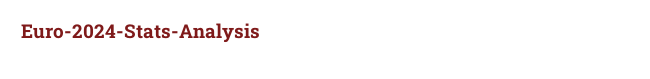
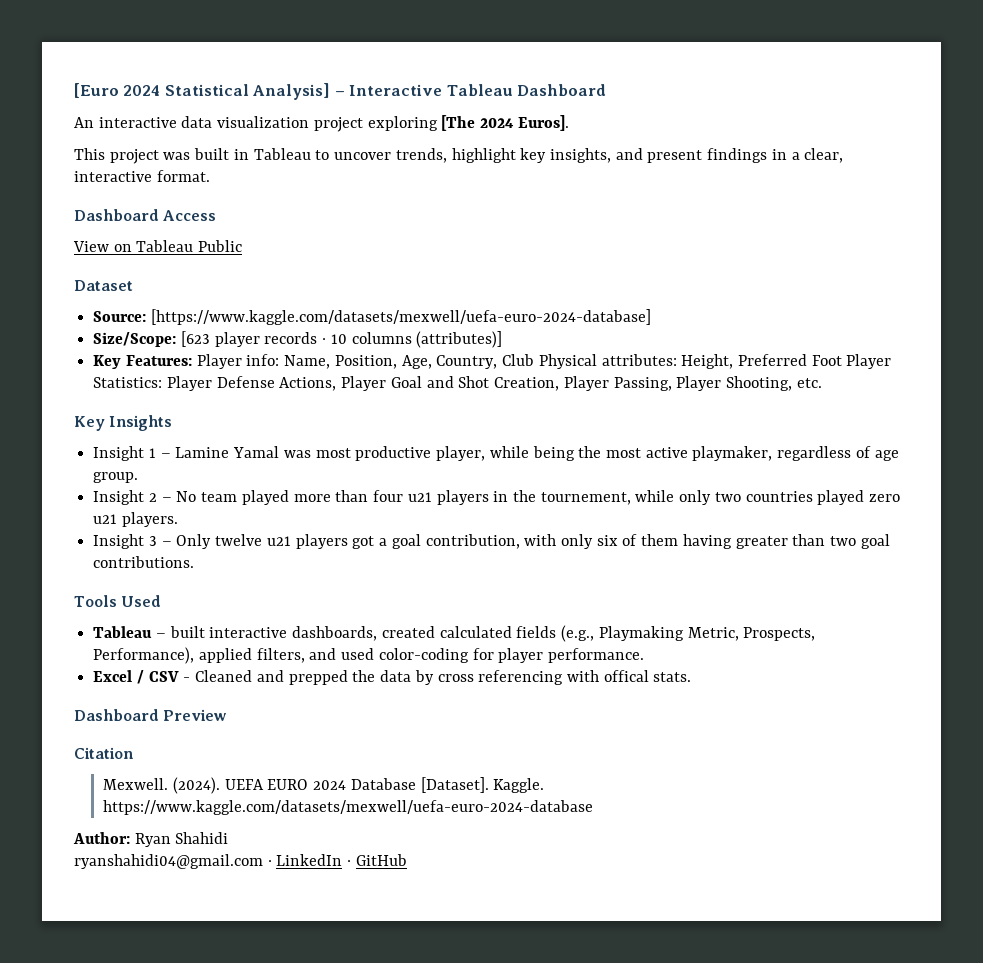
- Euro-2024-Stats-Analysis
+ [Euro 2024 Statistical Analysis] – Interactive Tableau Dashboard
+ An interactive data visualization project exploring [The 2024 Euros].
+ This project was built in Tableau to uncover trends, highlight key insights, and present findings in a clear, interactive format.
+ Dashboard Access
+ View on Tableau Public
+ Dataset
+ Source: [https://www.kaggle.com/datasets/mexwell/uefa-euro-2024-database]
+ Size/Scope: [623 player records · 10 columns (attributes)]
+ Key Features: Player info: Name, Position, Age, Country, Club Physical attributes: Height, Preferred Foot Player Statistics: Player Defense Actions, Player Goal and Shot Creation, Player Passing, Player Shooting, etc.
+ Key Insights
+ Insight 1 – Lamine Yamal was most productive player, while being the most active playmaker, regardless of age group.
+ Insight 2 – No team played more than four u21 players in the tournement, while only two countries played zero u21 players.
+ Insight 3 – Only twelve u21 players got a goal contribution, with only six of them having greater than two goal contributions.
+ Tools Used
+ Tableau – built interactive dashboards, created calculated fields (e.g., Playmaking Metric, Prospects, Performance), applied filters, and used color-coding for player performance.
+ Excel / CSV - Cleaned and prepped the data by cross referencing with offical stats.
+ Dashboard Preview
+ Citation
+ Mexwell. (2024). UEFA EURO 2024 Database [Dataset]. Kaggle. https://www.kaggle.com/datasets/mexwell/uefa-euro-2024-database
+ Author: Ryan Shahidi
+ ryanshahidi04@gmail.com · LinkedIn · GitHub

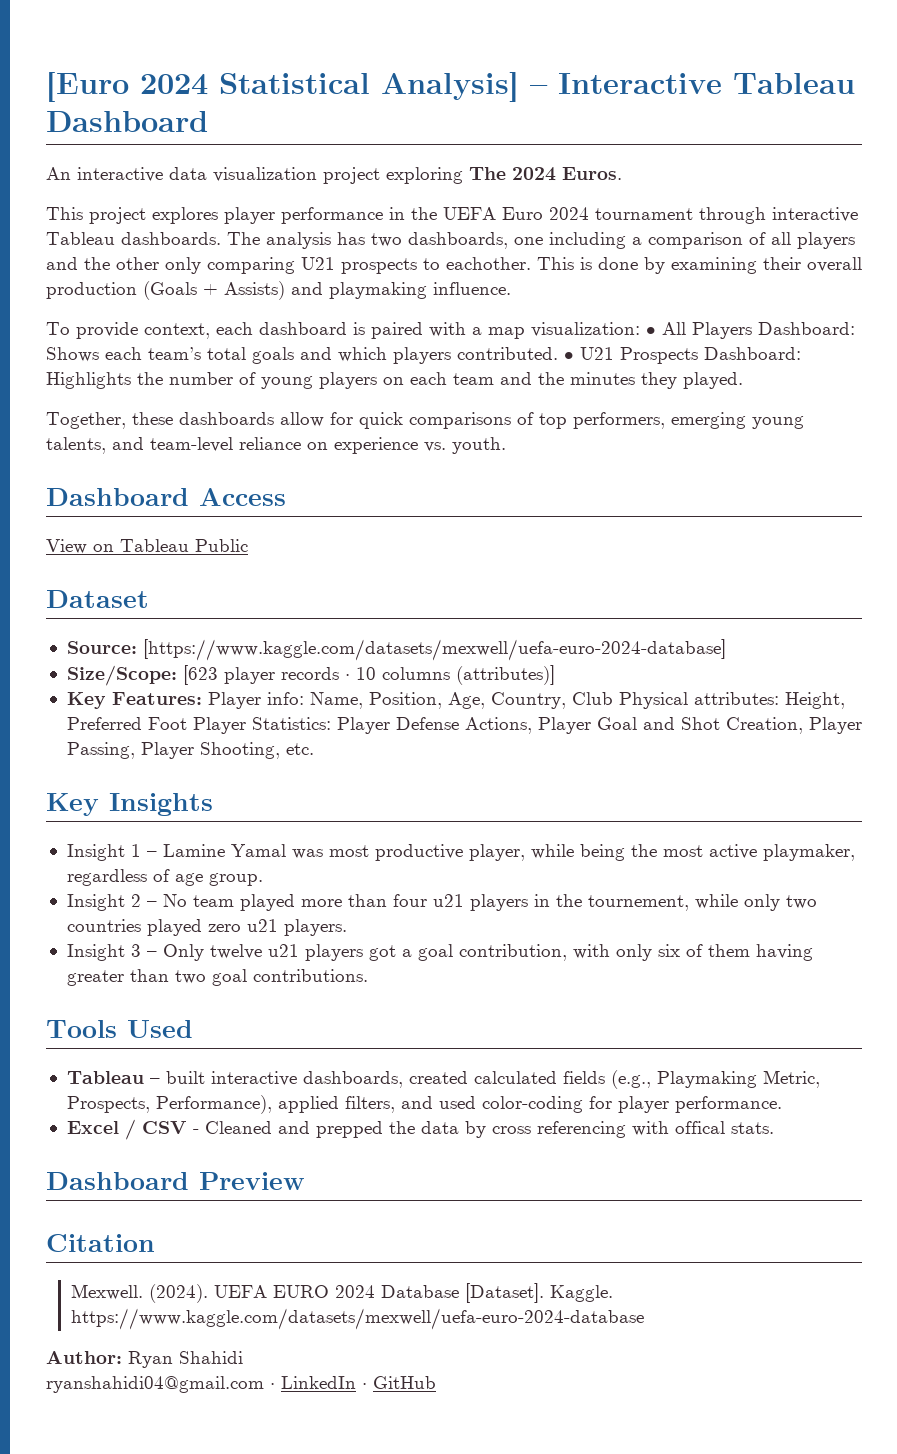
- An interactive data visualization project exploring [The 2024 Euros].
+ An interactive data visualization project exploring The 2024 Euros.
- This project was built in Tableau to uncover trends, highlight key insights, and present findings in a clear, interactive format.
+ This project explores player performance in the UEFA Euro 2024 tournament through interactive Tableau dashboards. The analysis has two dashboards, one including a comparison of all players and the other only comparing U21 prospects to eachother. This is done by examining their overall production (Goals + Assists) and playmaking influence.
+ To provide context, each dashboard is paired with a map visualization: • All Players Dashboard: Shows each team’s total goals and which players contributed. • U21 Prospects Dashboard: Highlights the number of young players on each team and the minutes they played.
+ Together, these dashboards allow for quick comparisons of top performers, emerging young talents, and team-level reliance on experience vs. youth.

